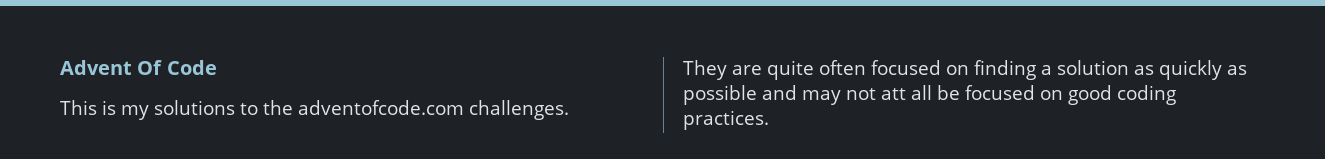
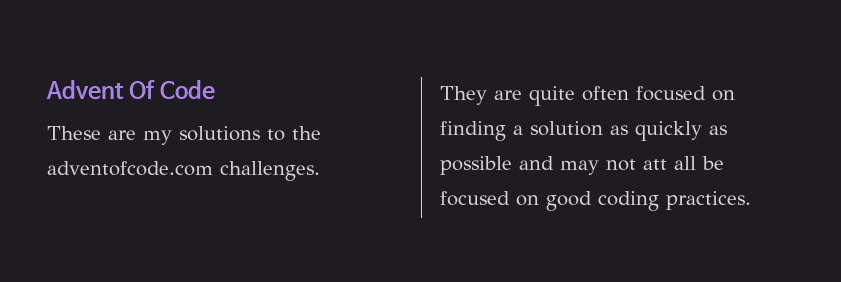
- This is my solutions to the adventofcode.com challenges.
+ These are my solutions to the adventofcode.com challenges.

